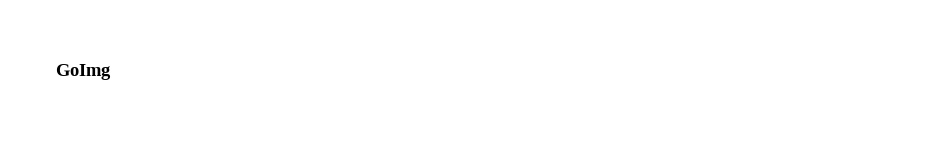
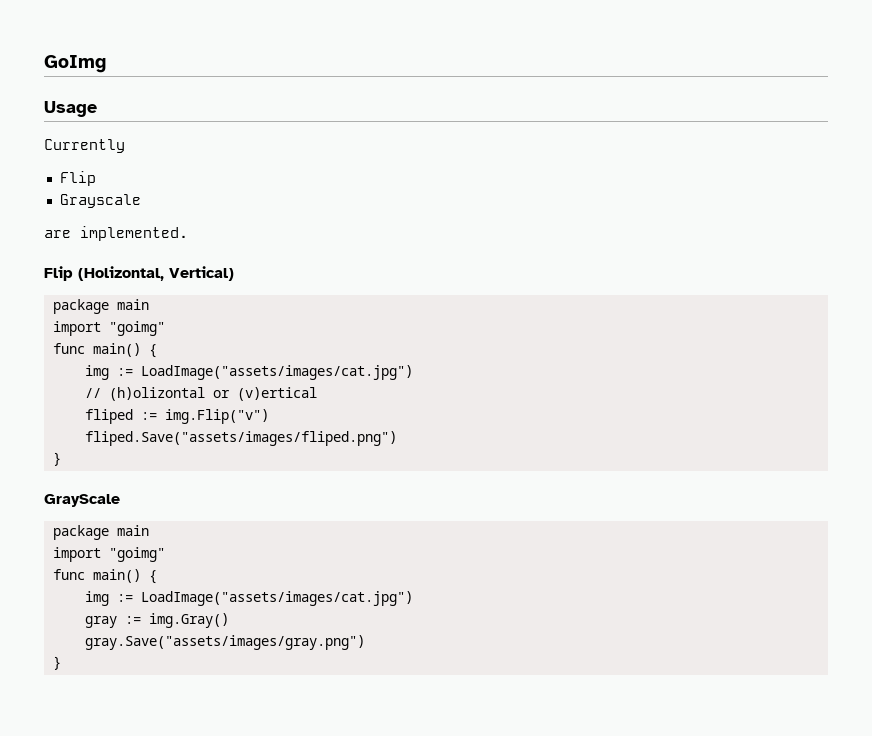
+ Usage
+ Currently
+ Flip
+ Grayscale
+ are implemented.
+ Flip (Holizontal, Vertical)
+ package main
+ import "goimg"
+ func main() {
+ img := LoadImage("assets/images/cat.jpg")
+ // (h)olizontal or (v)ertical
+ fliped := img.Flip("v")
+ fliped.Save("assets/images/fliped.png")
+ }
+ GrayScale
+ package main
+ import "goimg"
+ func main() {
+ img := LoadImage("assets/images/cat.jpg")
+ gray := img.Gray()
+ gray.Save("assets/images/gray.png")
+ }

